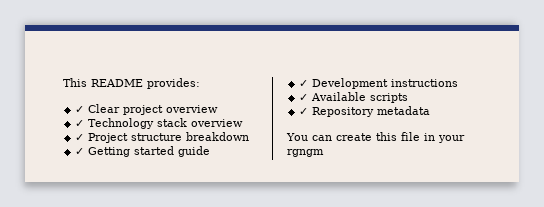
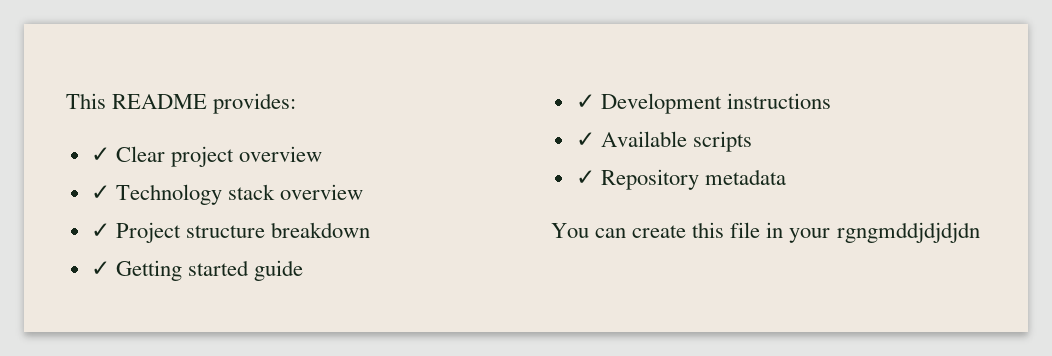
- You can create this file in your rgngm
+ You can create this file in your rgngmddjdjdjdn

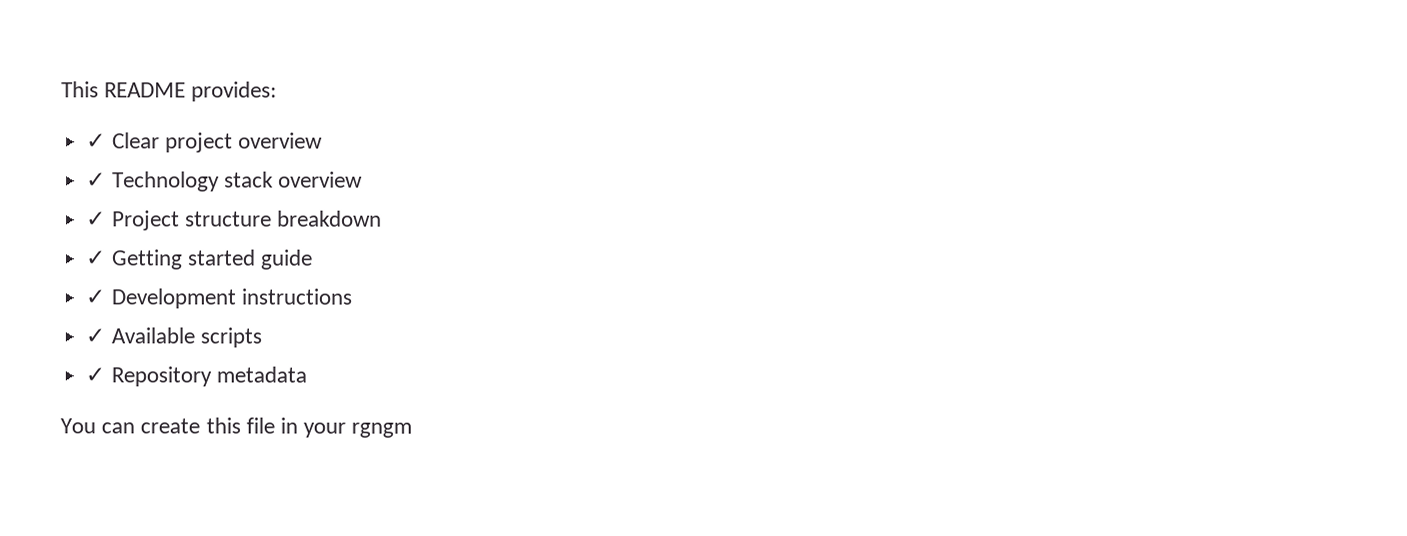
- You can create this file in your rgngmddjdjdjdn
+ You can create this file in your rgngm

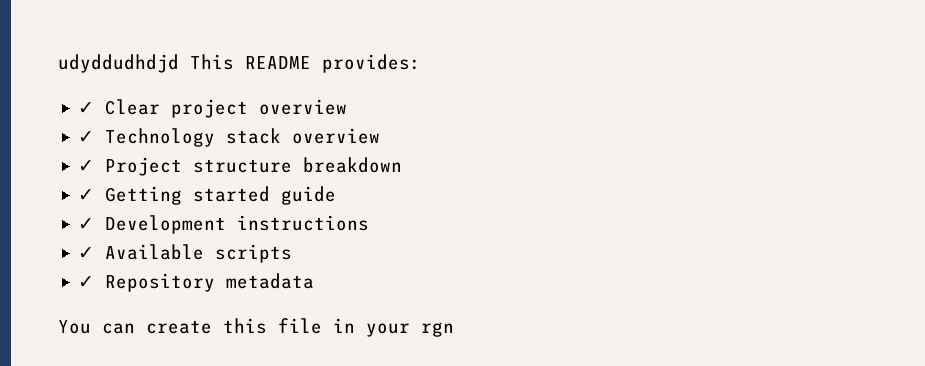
- This README provides:
+ udyddudhdjd This README provides:
- You can create this file in your rgngm
+ You can create this file in your rgn

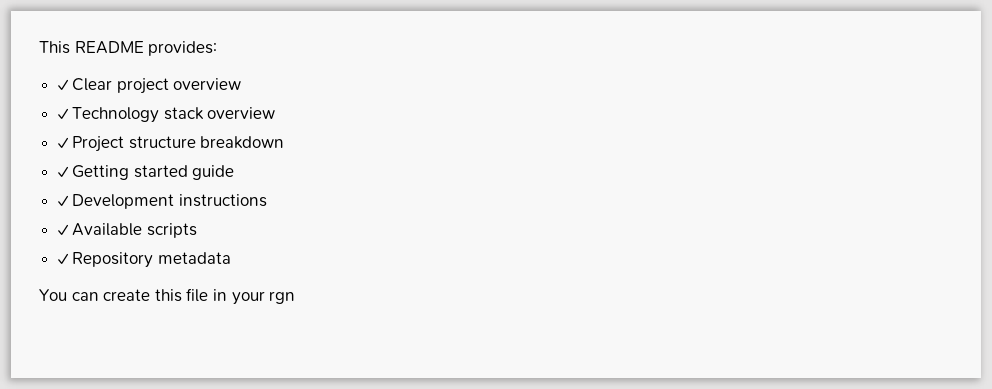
- udyddudhdjd This README provides:
+ This README provides:

